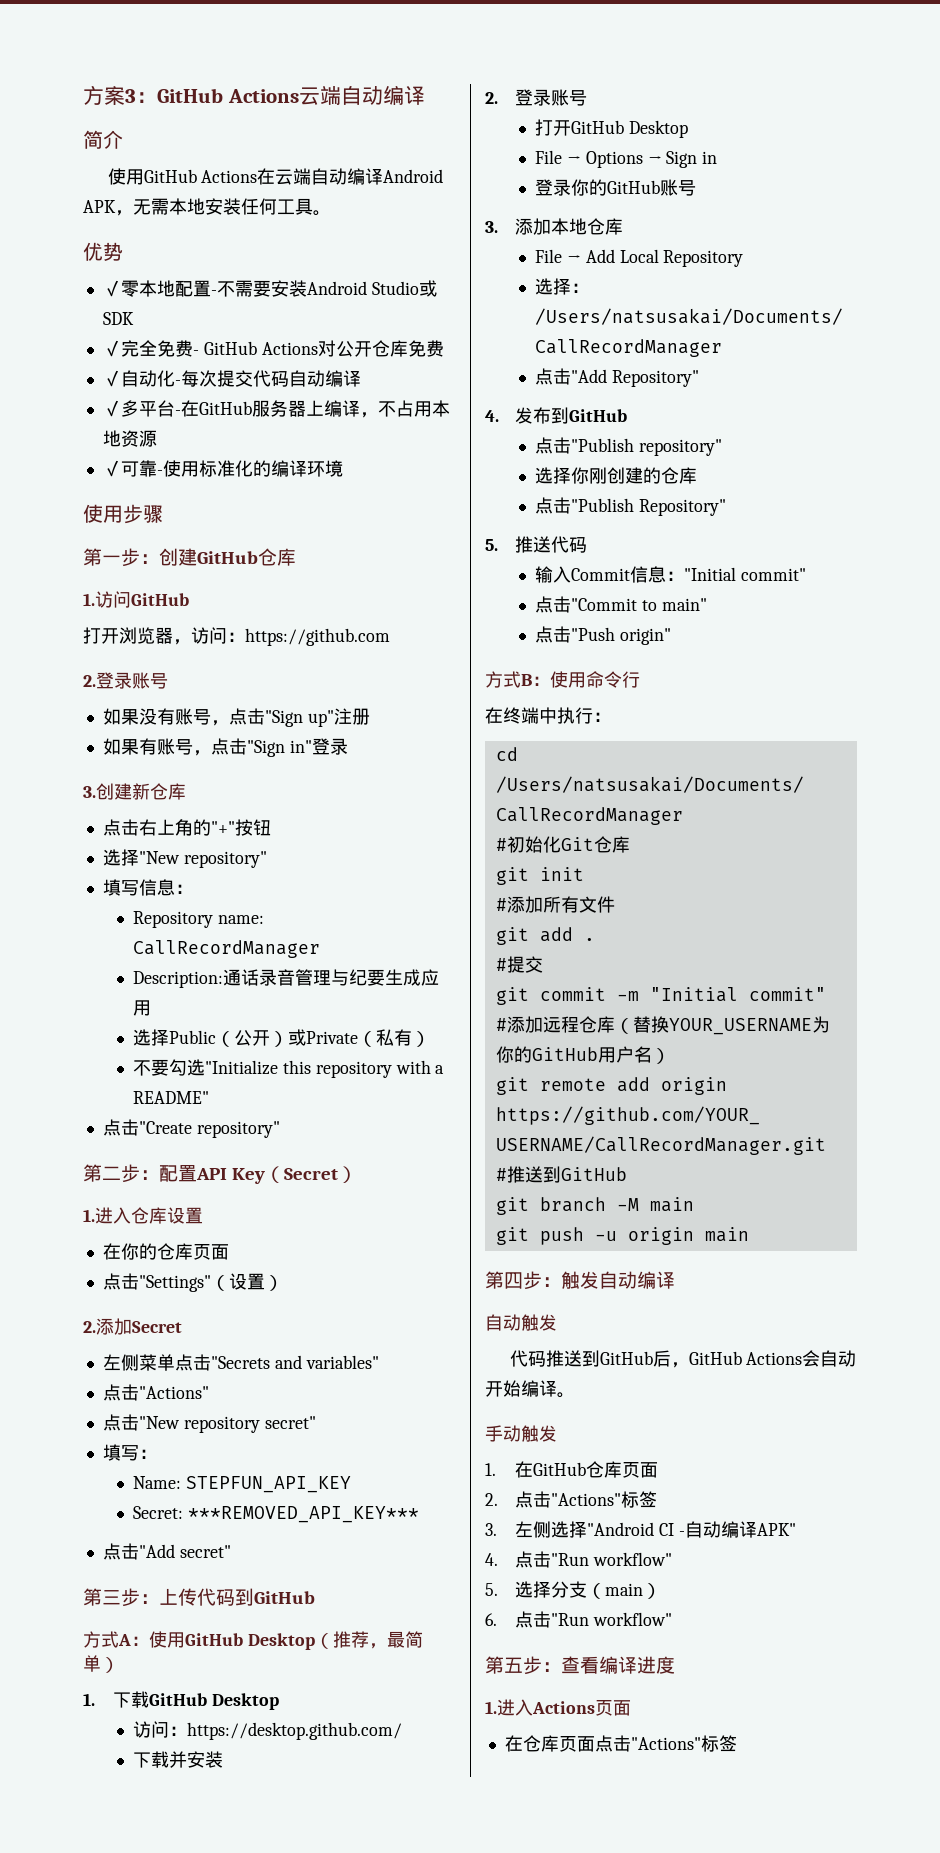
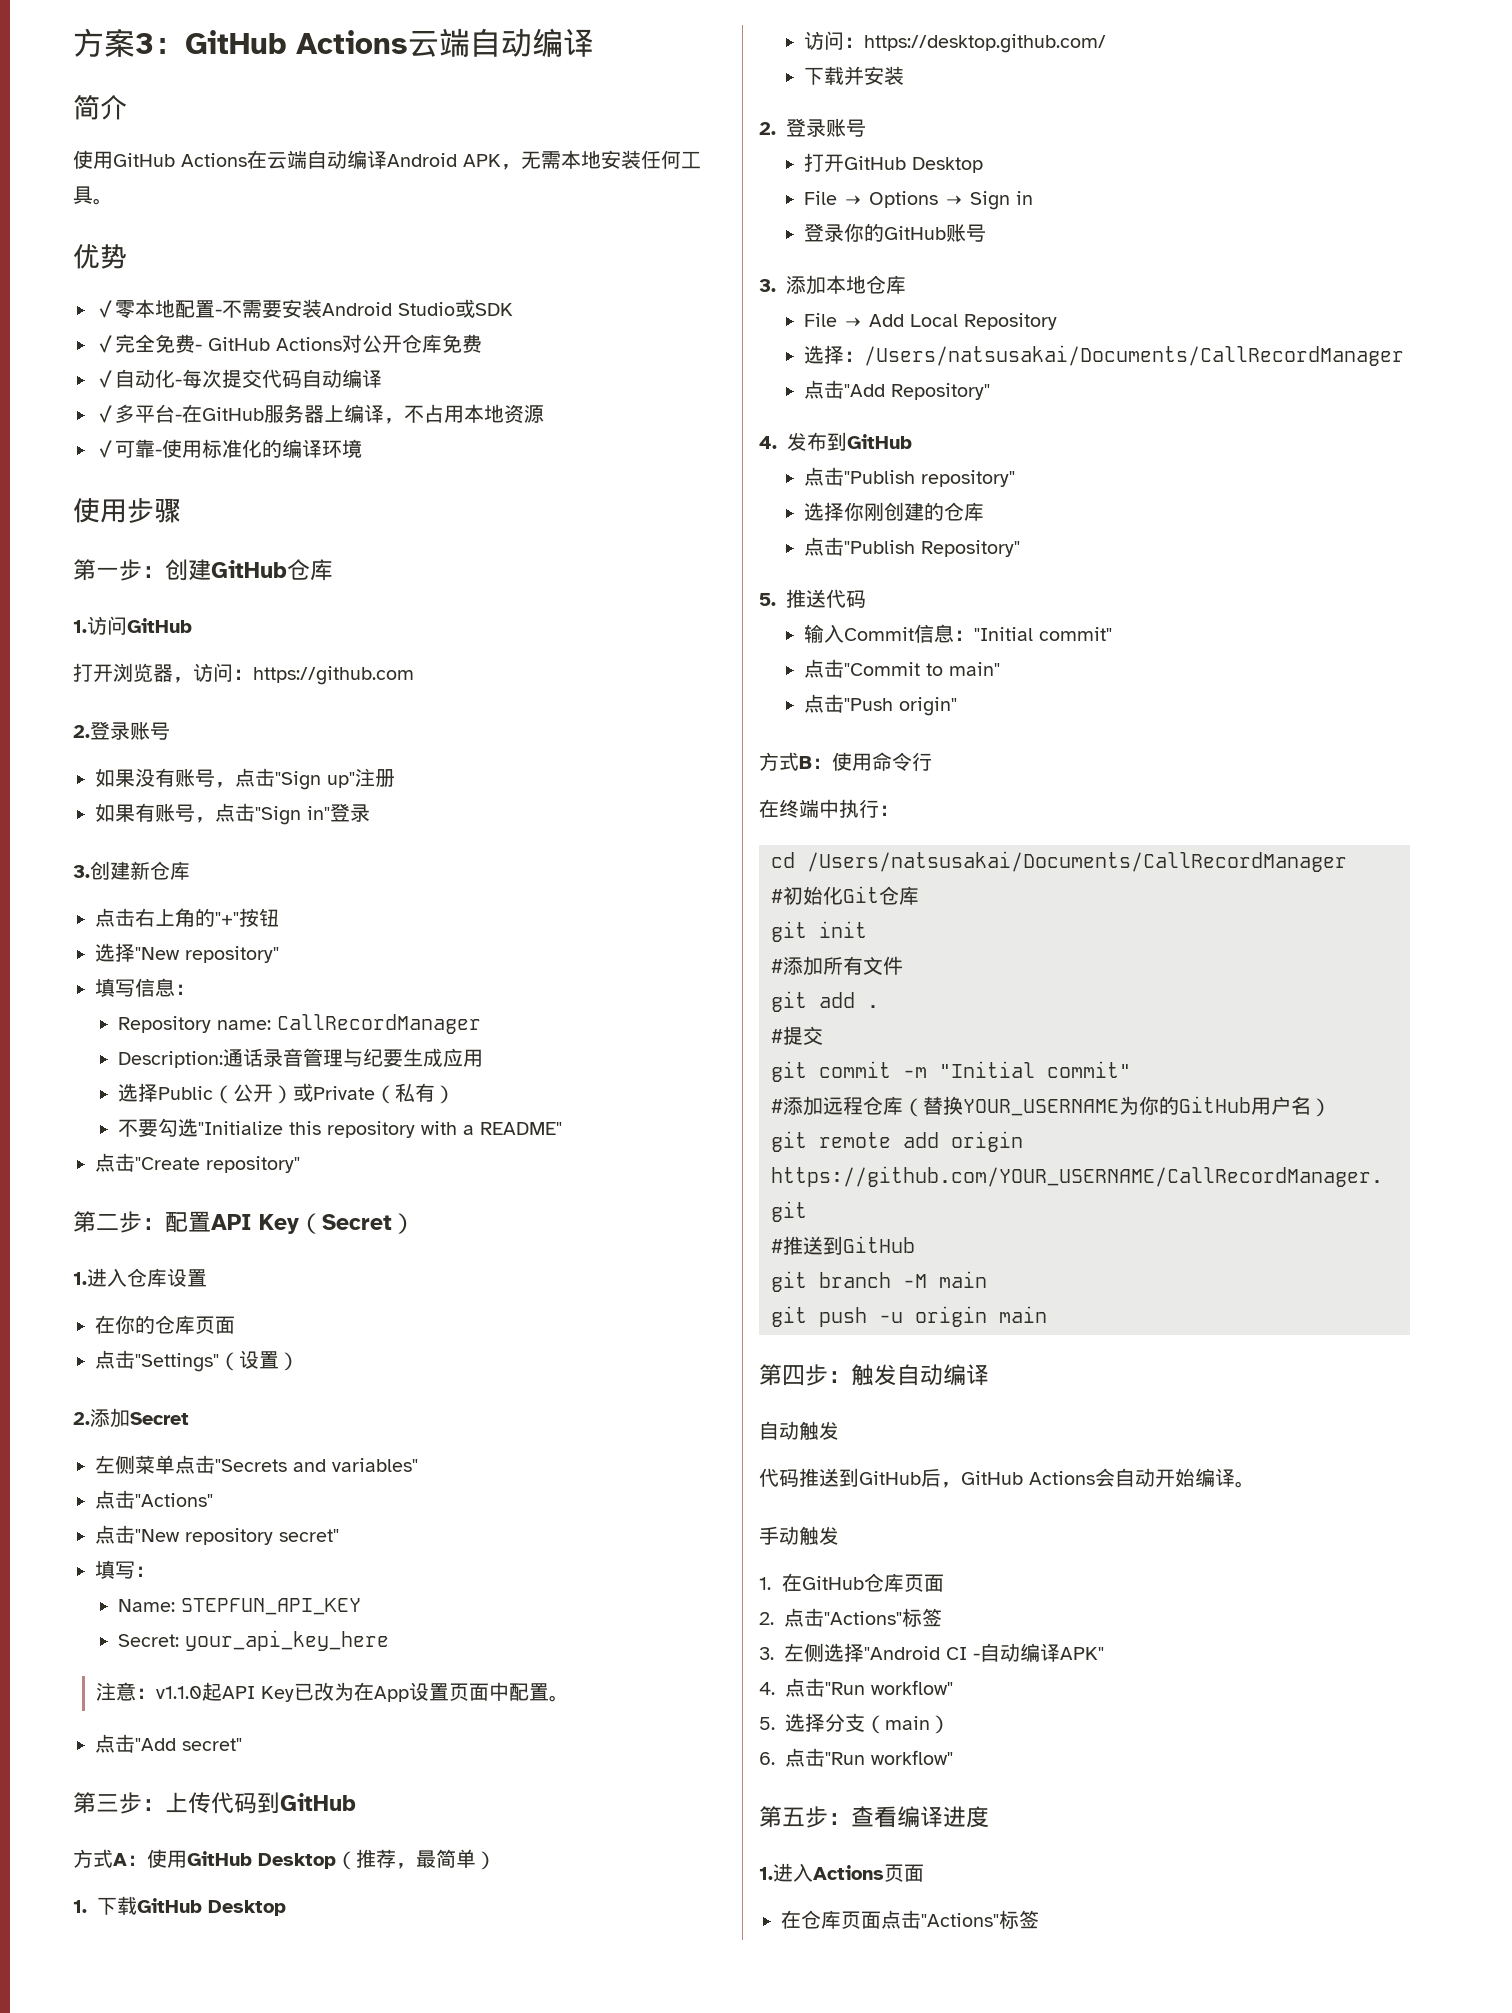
- Secret: ***REMOVED_API_KEY***
+ Secret: your_api_key_here
+ 注意：v1.1.0起API Key已改为在App设置页面中配置。

